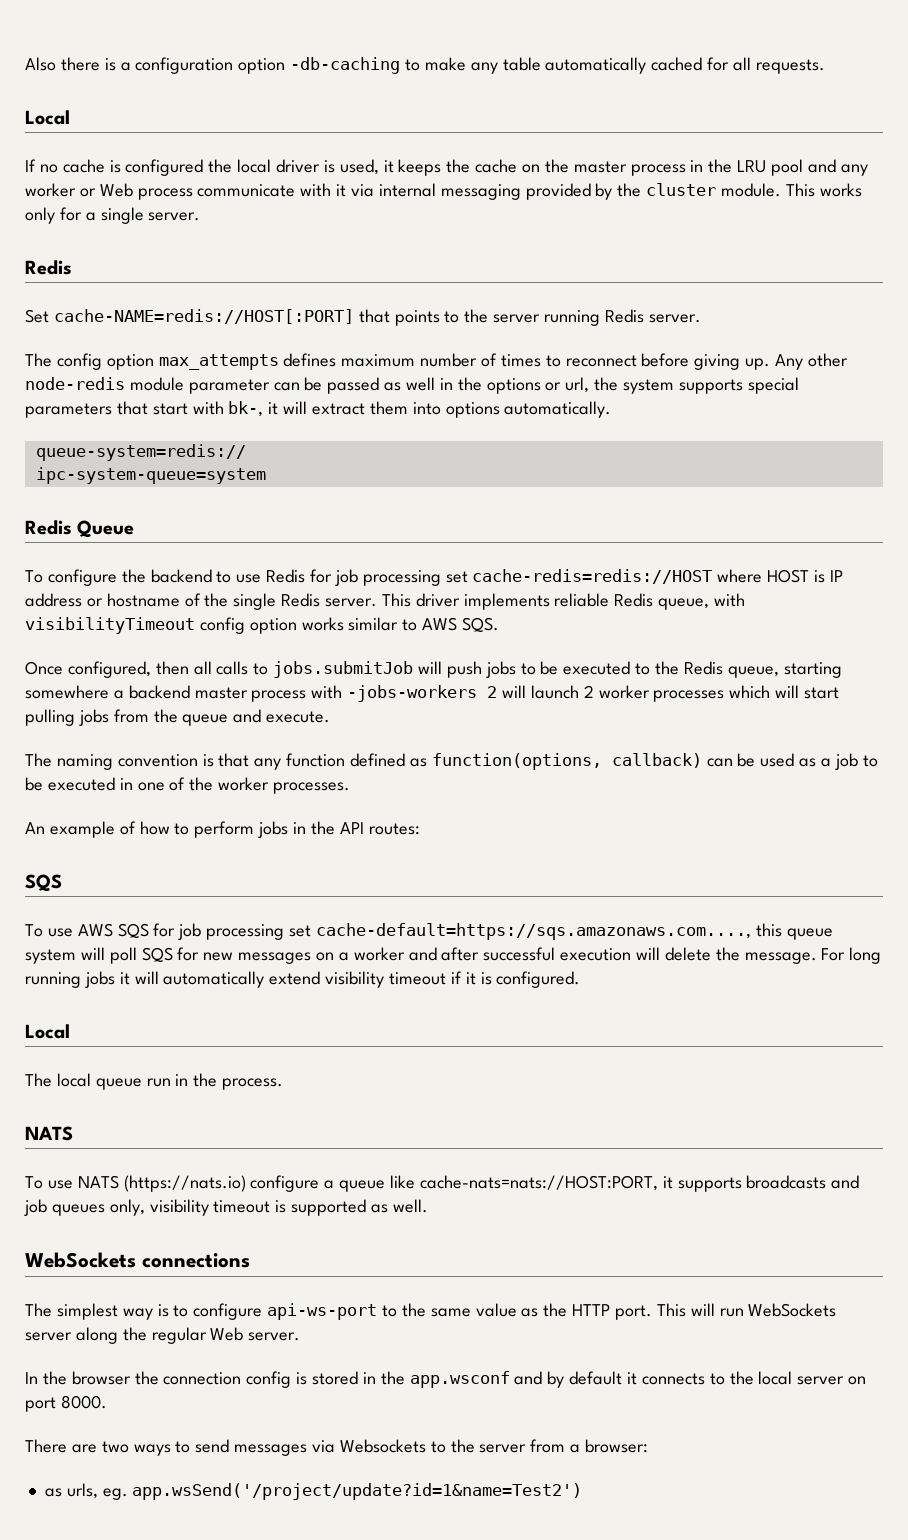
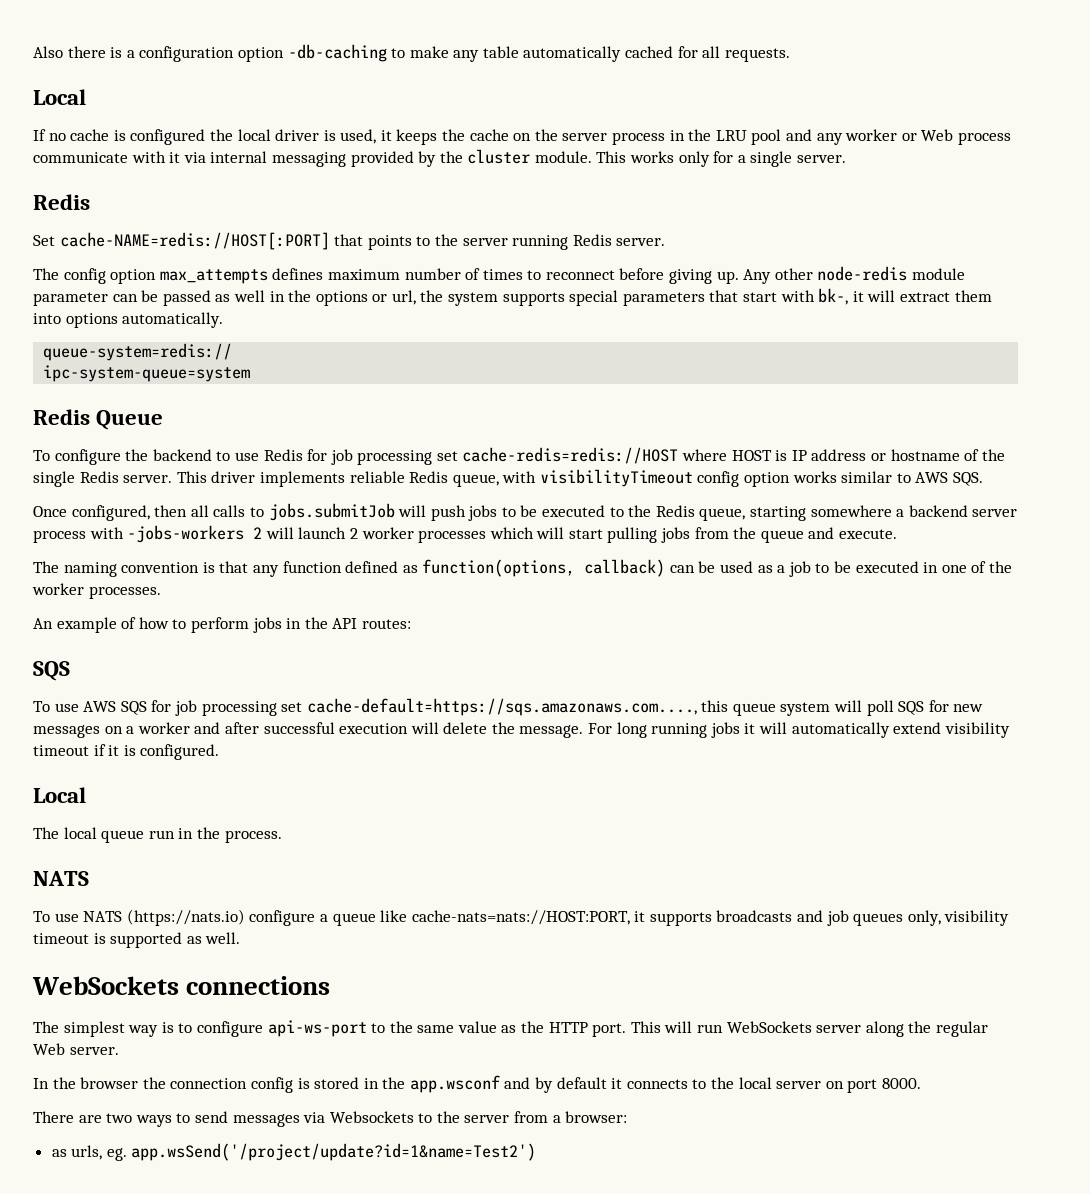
- If no cache is configured the local driver is used, it keeps the cache on the master process in the LRU pool and any worker or Web process communicate with it via internal messaging provided by the cluster module.
+ If no cache is configured the local driver is used, it keeps the cache on the server process in the LRU pool and any worker or Web process communicate with it via internal messaging provided by the cluster module.
- Once configured, then all calls to jobs.submitJob will push jobs to be executed to the Redis queue, starting somewhere a backend master process with -jobs-workers 2 will launch 2 worker processes which will start pulling jobs from the queue and execute.
+ Once configured, then all calls to jobs.submitJob will push jobs to be executed to the Redis queue, starting somewhere a backend server process with -jobs-workers 2 will launch 2 worker processes which will start pulling jobs from the queue and execute.

